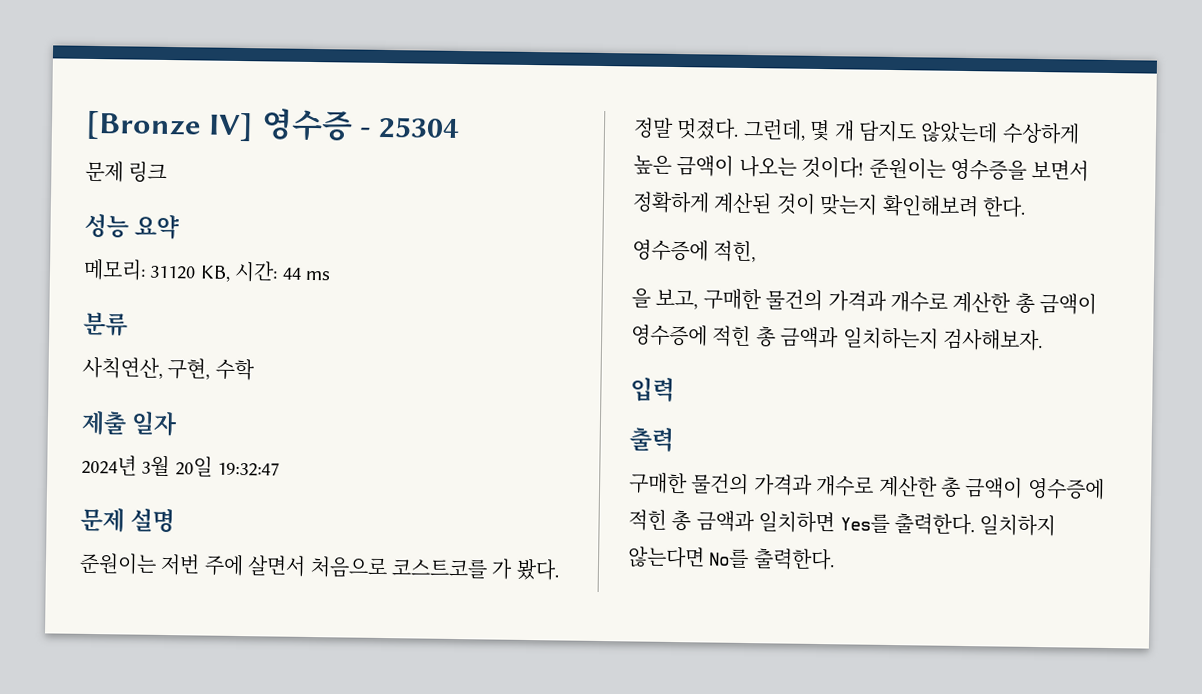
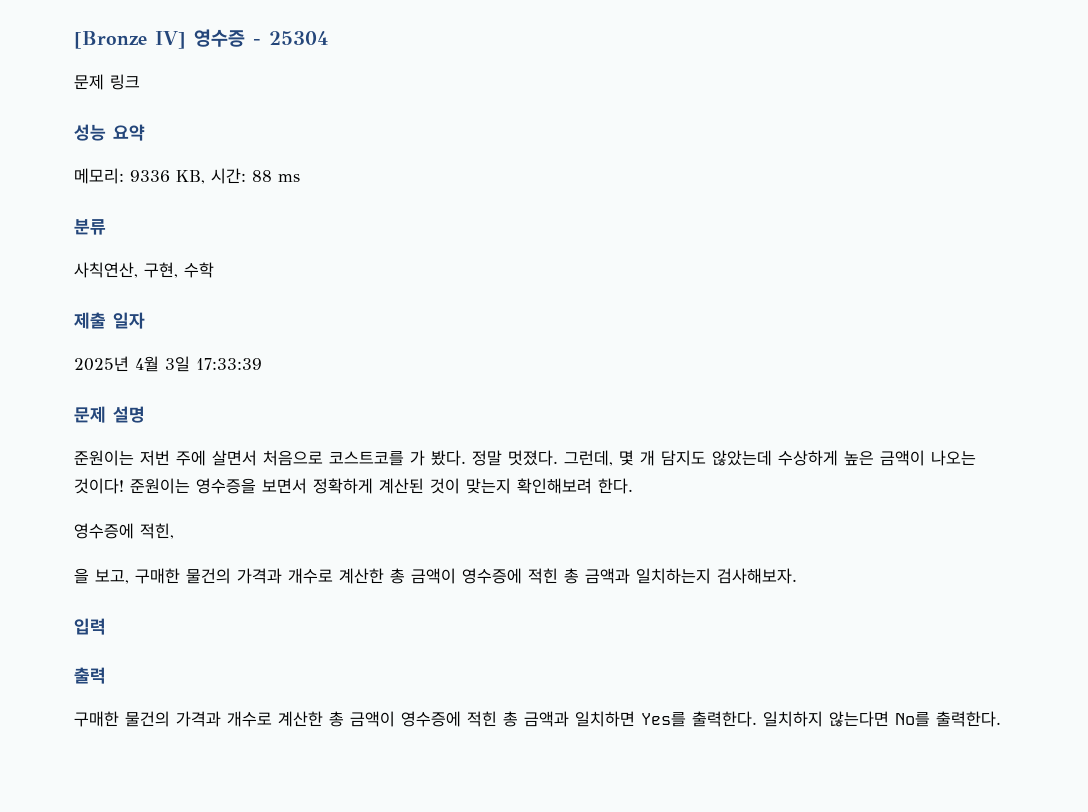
- 메모리: 31120 KB, 시간: 44 ms
+ 메모리: 9336 KB, 시간: 88 ms
- 2024년 3월 20일 19:32:47
+ 2025년 4월 3일 17:33:39

